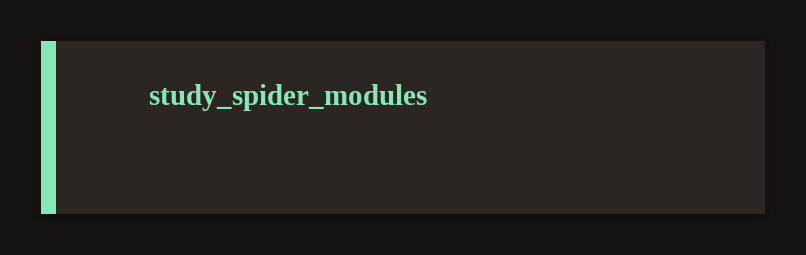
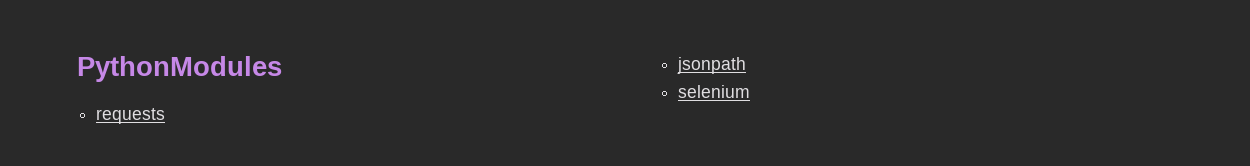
- study_spider_modules
+ PythonModules
+ requests
+ jsonpath
+ selenium

